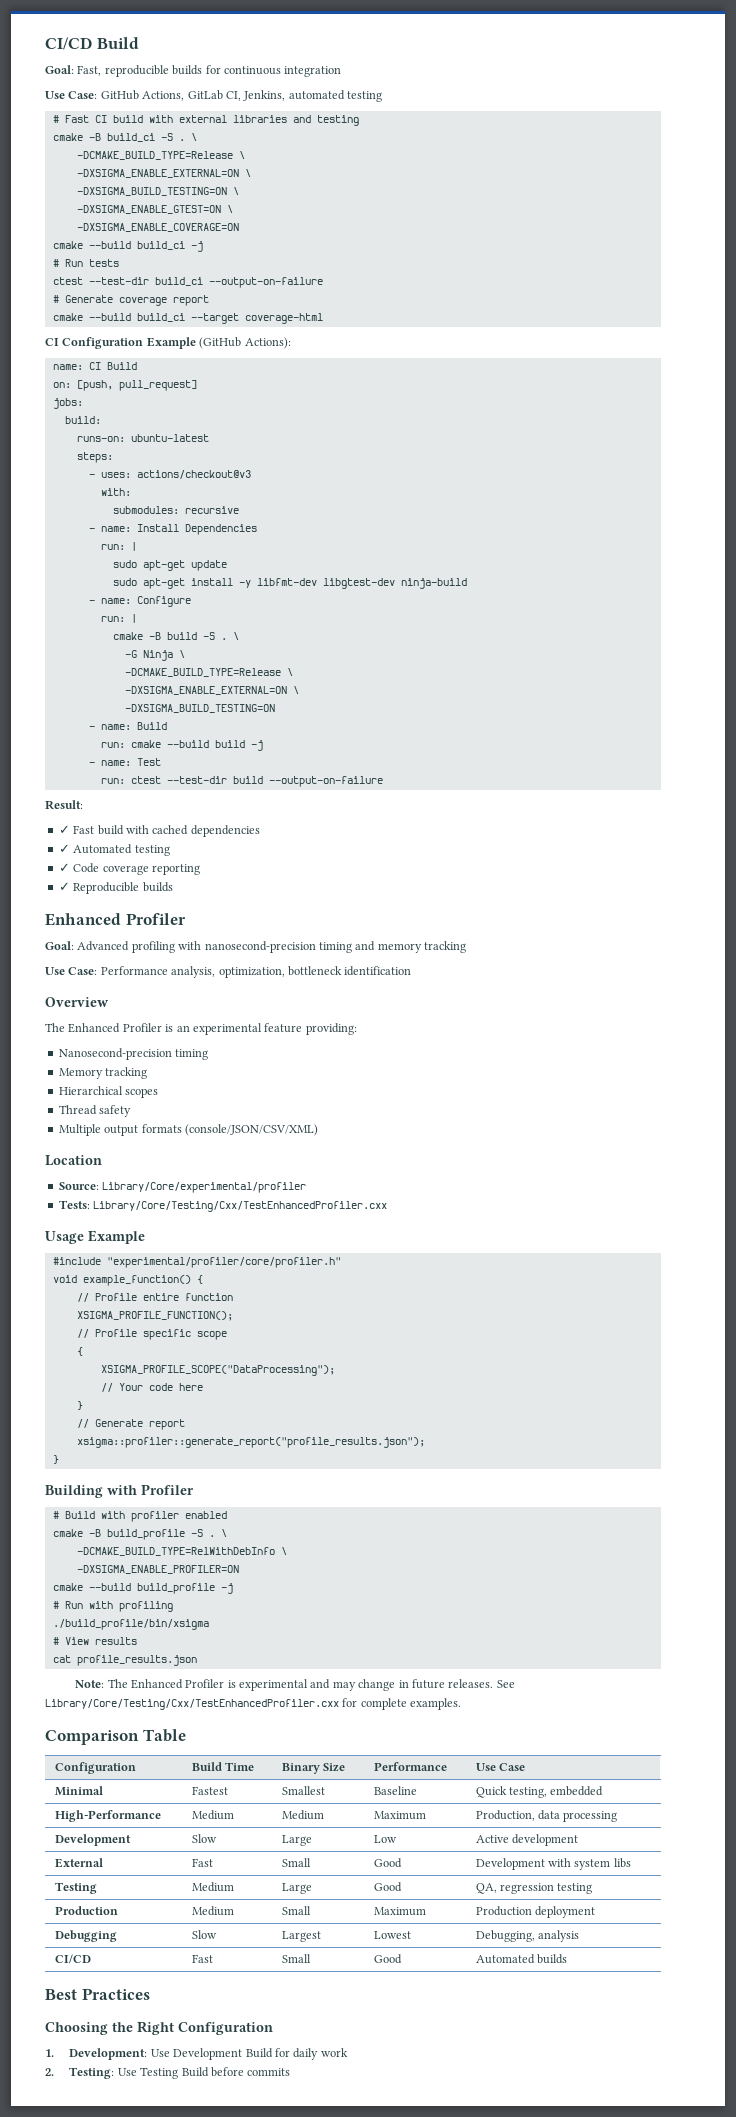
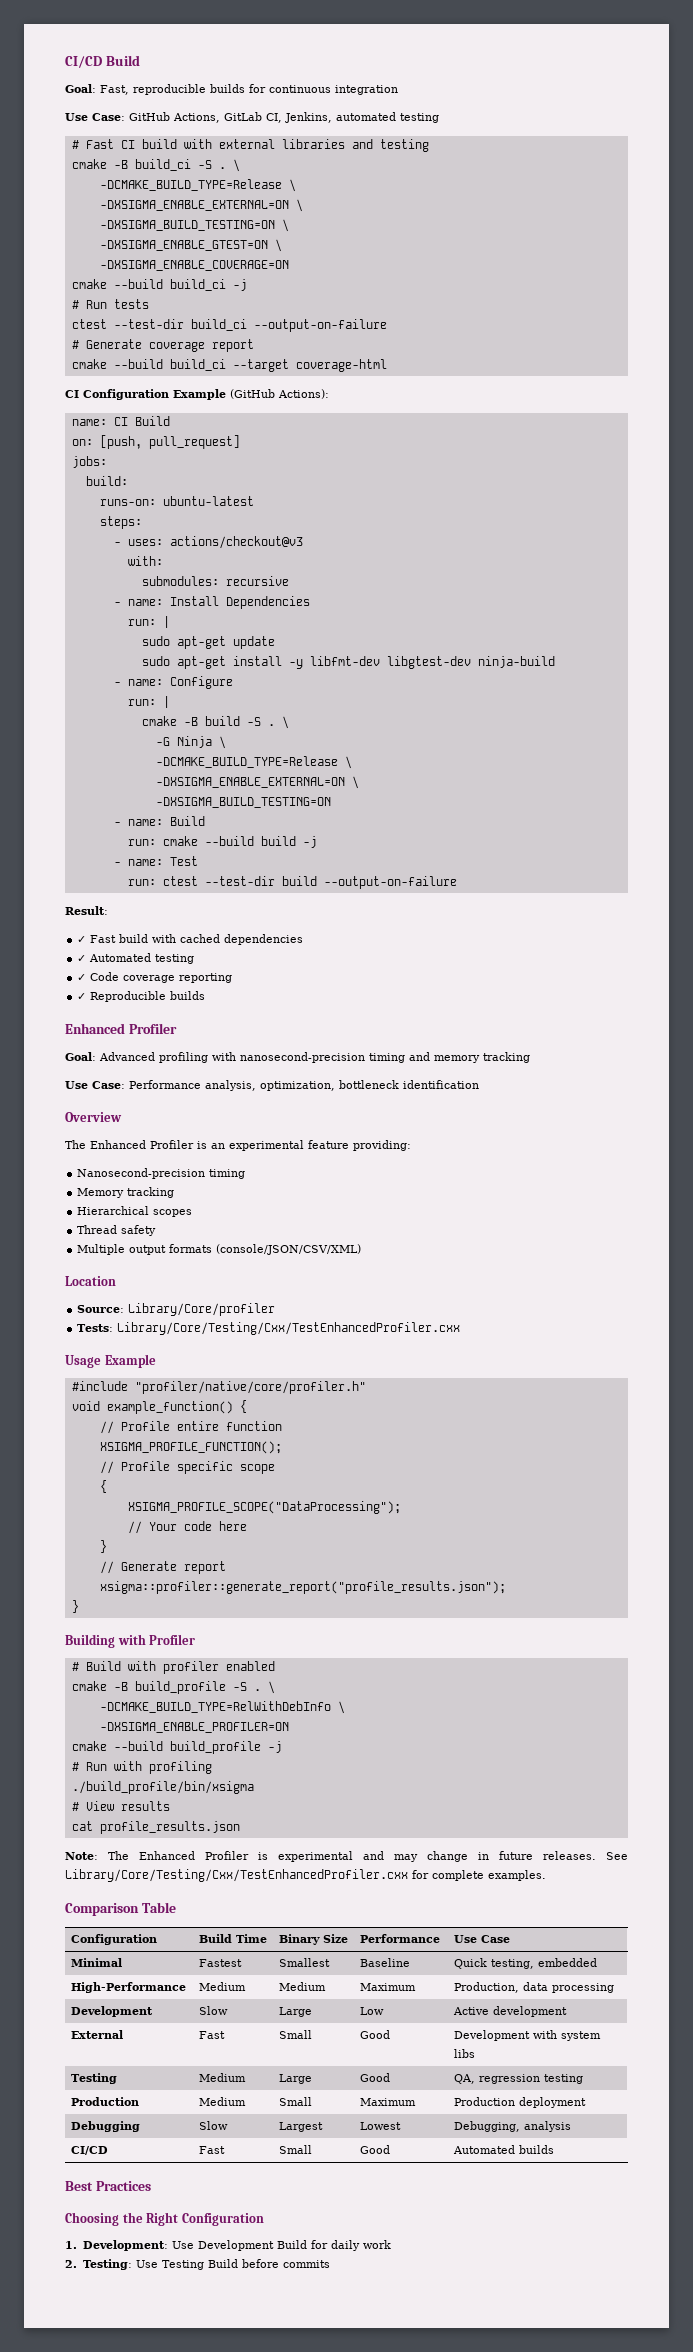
- Source: Library/Core/experimental/profiler
+ Source: Library/Core/profiler
- #include "experimental/profiler/core/profiler.h"
+ #include "profiler/native/core/profiler.h"

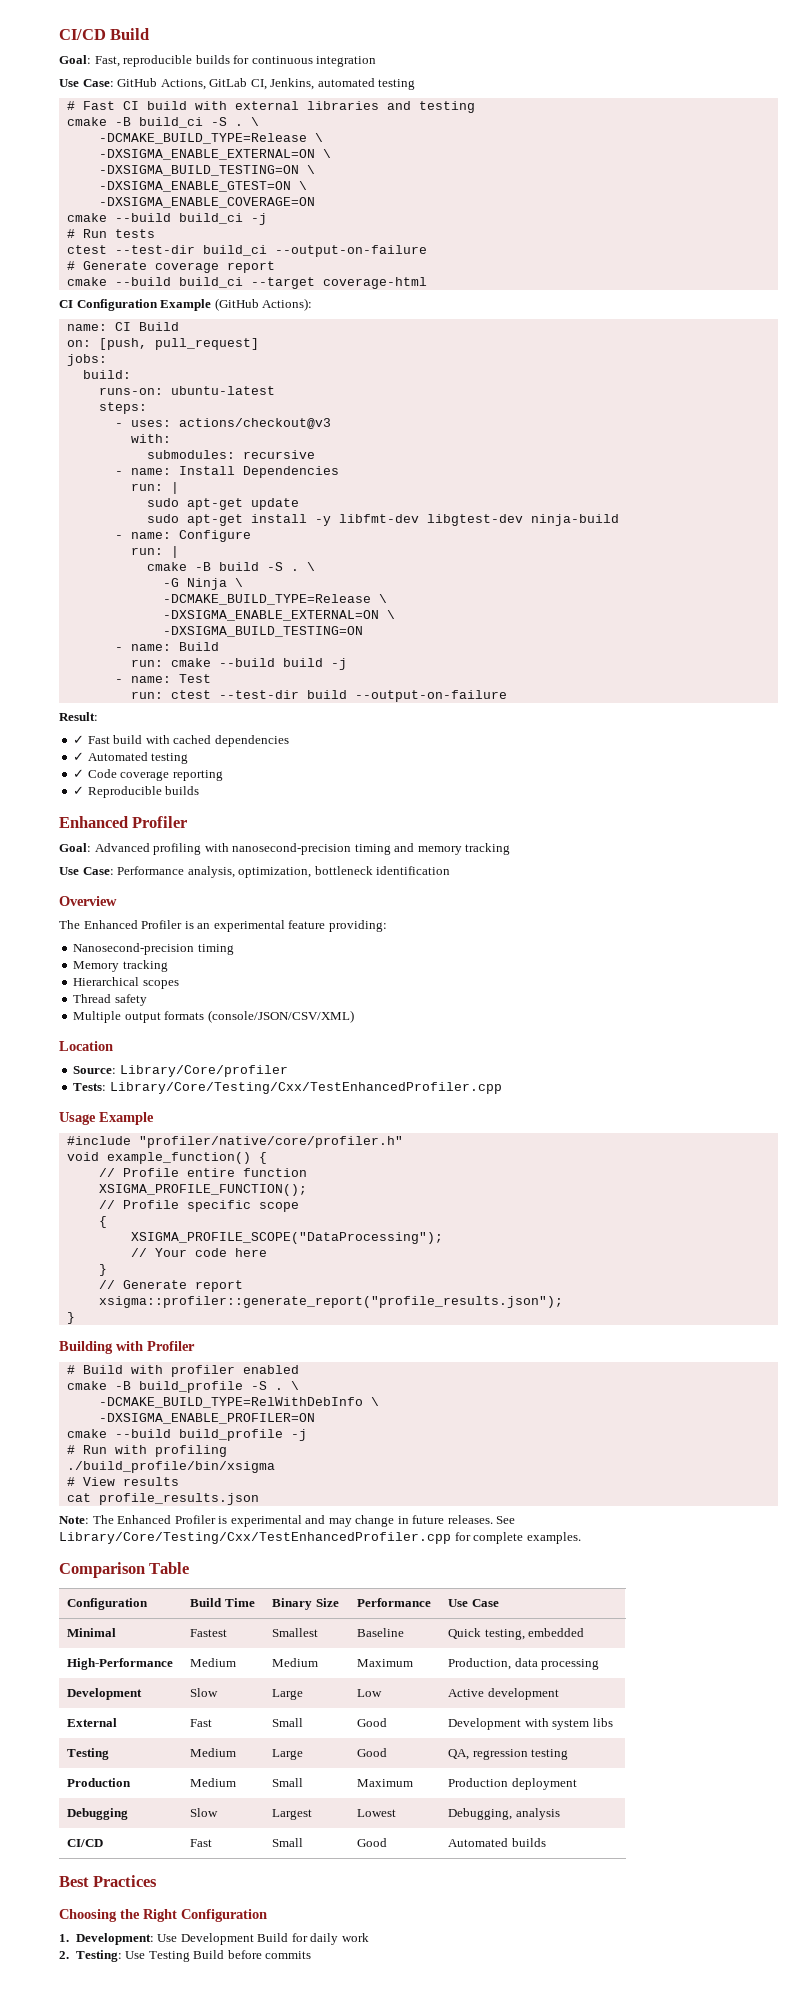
- Tests: Library/Core/Testing/Cxx/TestEnhancedProfiler.cxx
+ Tests: Library/Core/Testing/Cxx/TestEnhancedProfiler.cpp
- See Library/Core/Testing/Cxx/TestEnhancedProfiler.cxx for complete examples.
+ See Library/Core/Testing/Cxx/TestEnhancedProfiler.cpp for complete examples.

